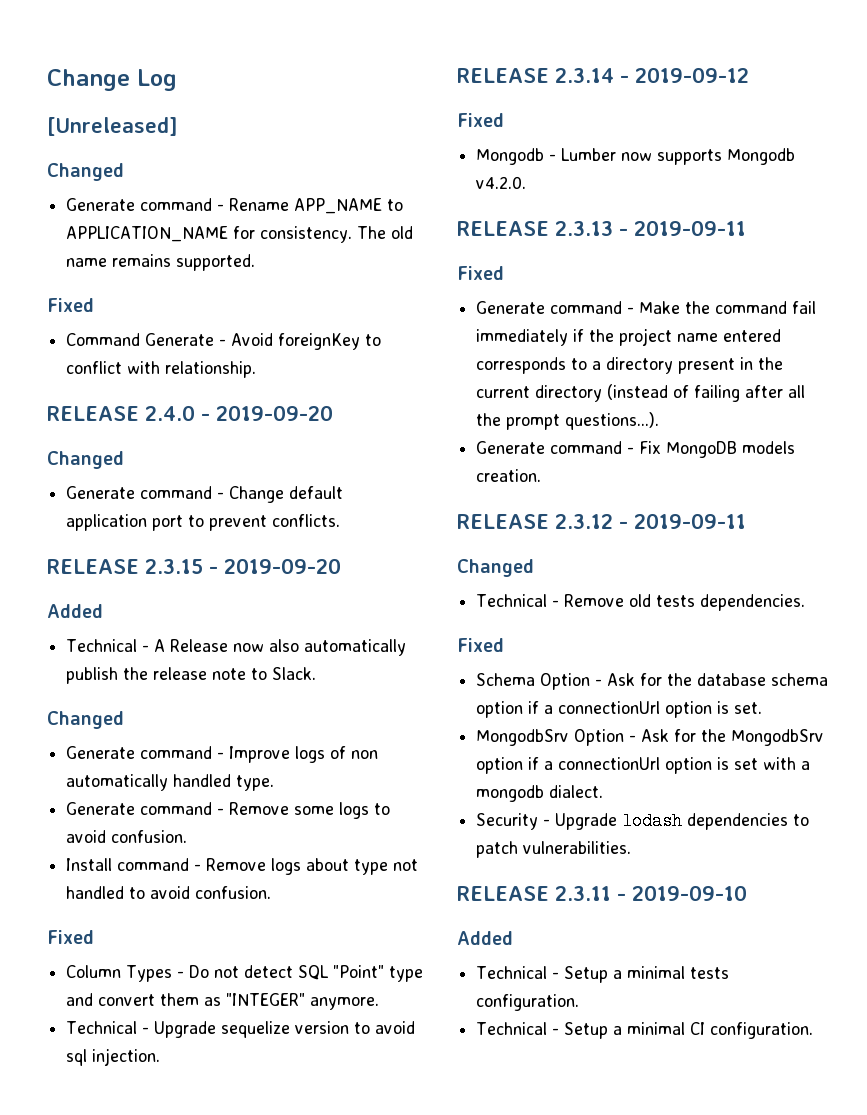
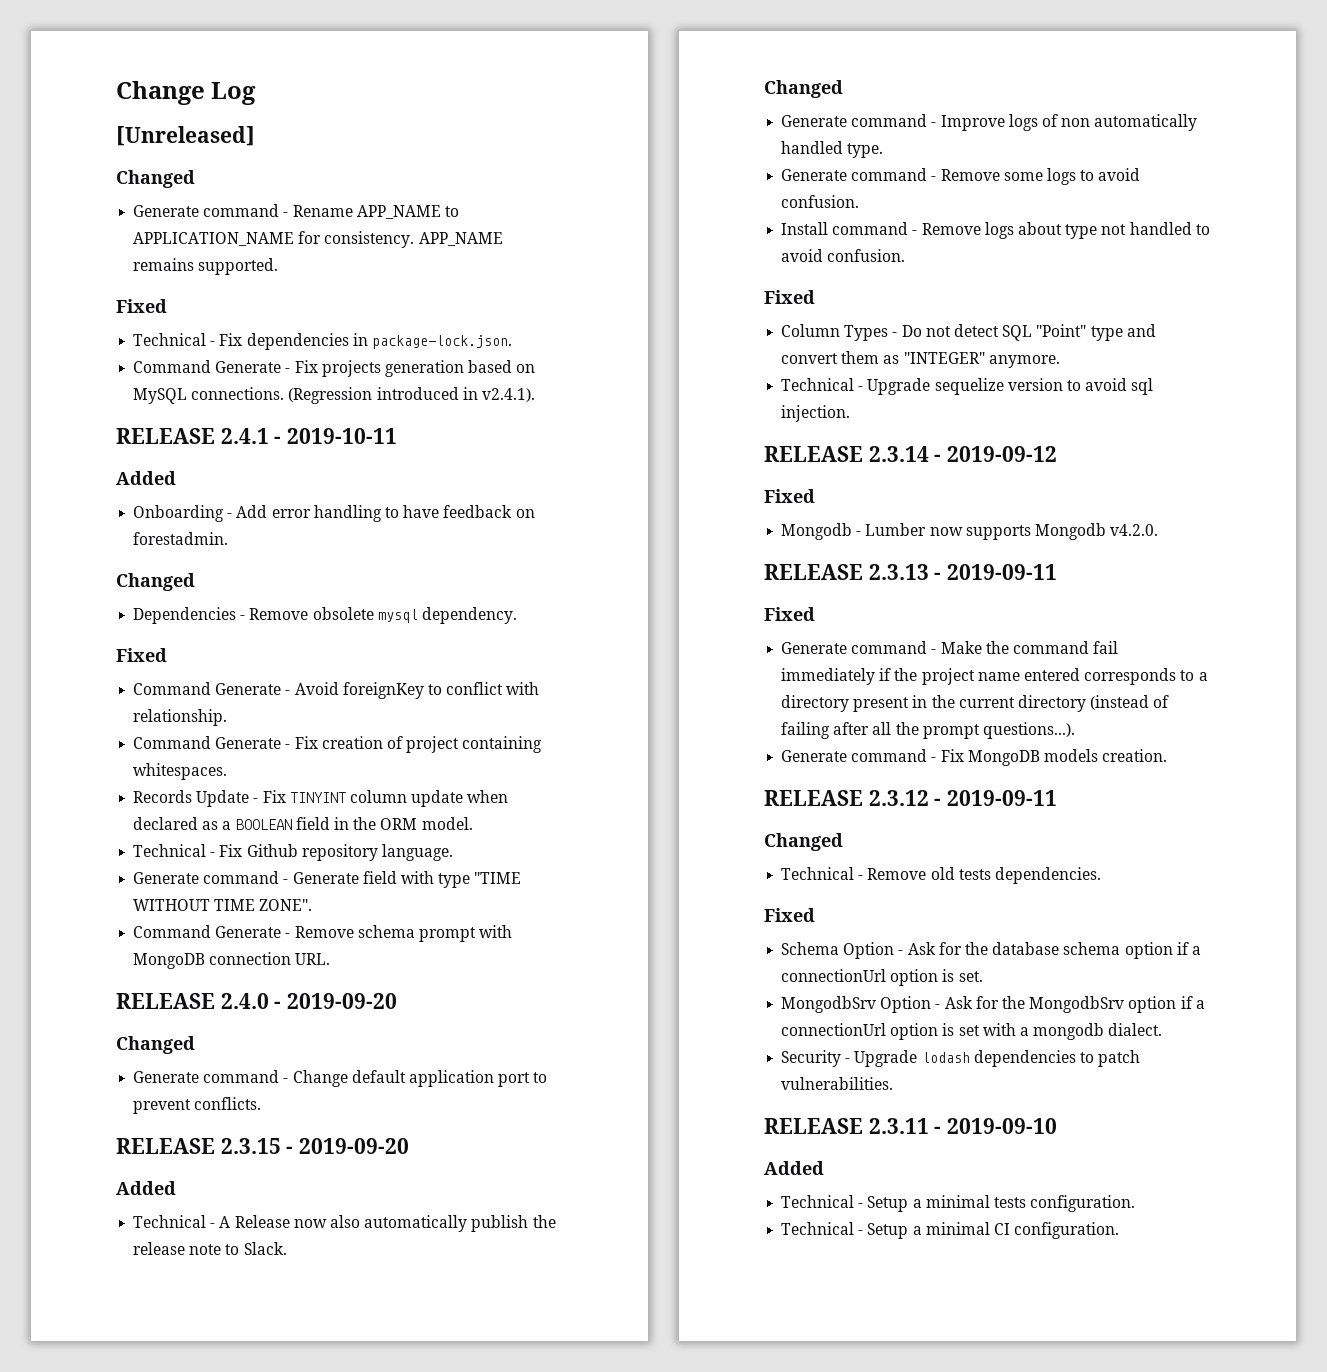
- The old name remains supported.
+ APP_NAME remains supported.
+ Technical - Fix dependencies in package-lock.json.
+ Command Generate - Fix projects generation based on MySQL connections. (Regression introduced in v2.4.1).
+ RELEASE 2.4.1 - 2019-10-11
+ Added
+ Onboarding - Add error handling to have feedback on forestadmin.
+ Changed
+ Dependencies - Remove obsolete mysql dependency.
+ Fixed
+ Command Generate - Fix creation of project containing whitespaces.
+ Records Update - Fix TINYINT column update when declared as a BOOLEAN field in the ORM model.
+ Technical - Fix Github repository language.
+ Generate command - Generate field with type "TIME WITHOUT TIME ZONE".
+ Command Generate - Remove schema prompt with MongoDB connection URL.

